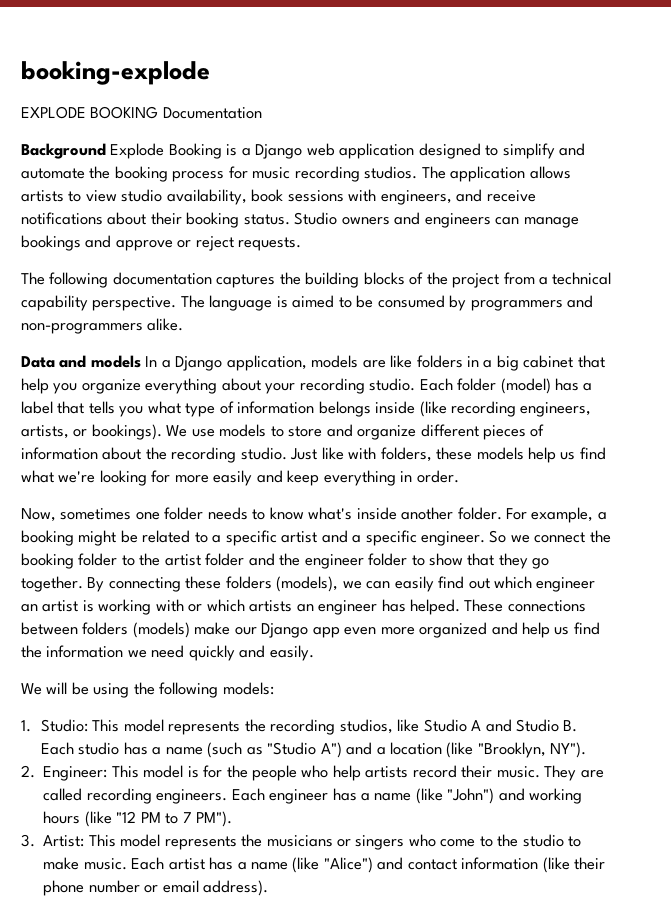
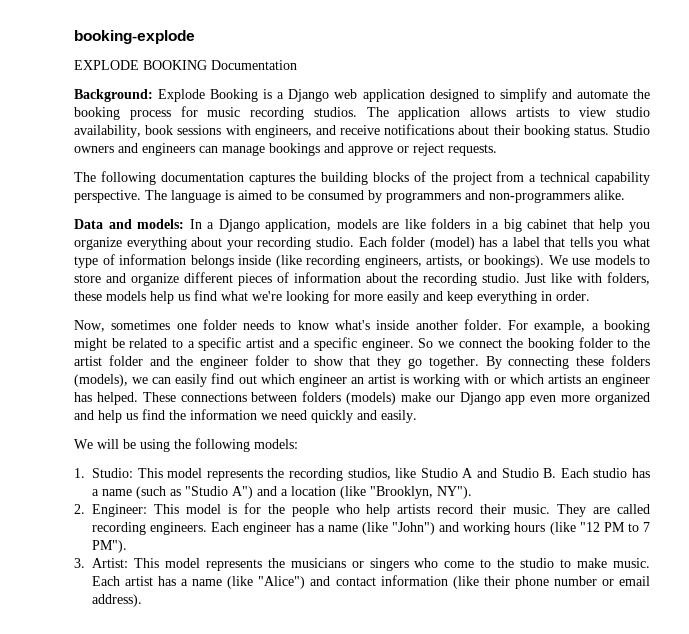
- Background Explode Booking is a Django web application designed to simplify and automate the booking process for music recording studios.
+ Background: Explode Booking is a Django web application designed to simplify and automate the booking process for music recording studios.
- Data and models In a Django application, models are like folders in a big cabinet that help you organize everything about your recording studio.
+ Data and models: In a Django application, models are like folders in a big cabinet that help you organize everything about your recording studio.

